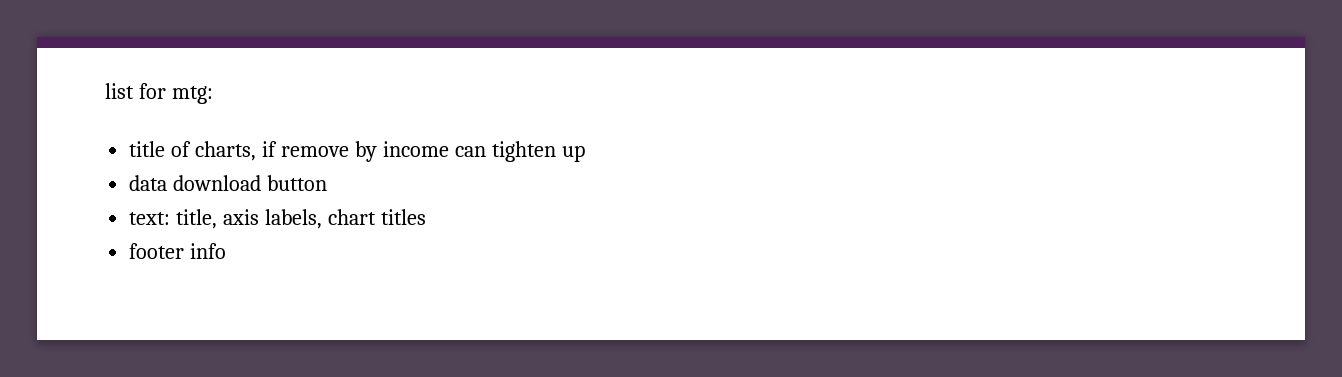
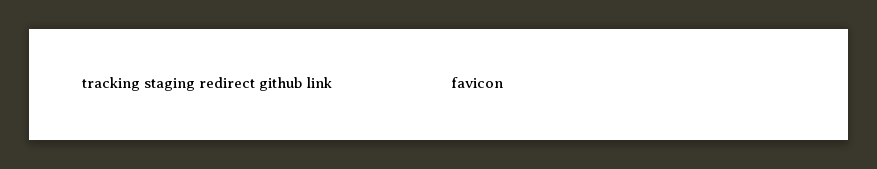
- list for mtg:
- title of charts, if remove by income can tighten up
- data download button
- text: title, axis labels, chart titles
- footer info
+ tracking staging redirect github link
+ favicon

